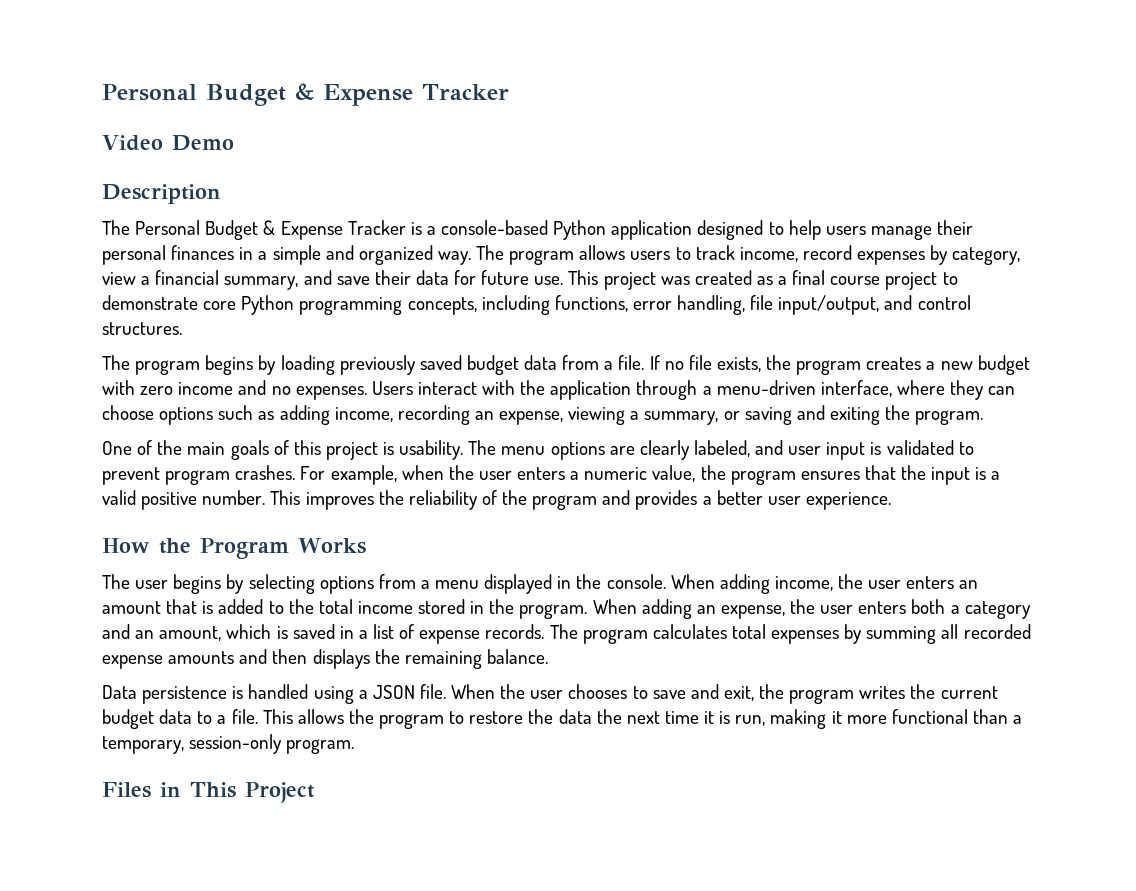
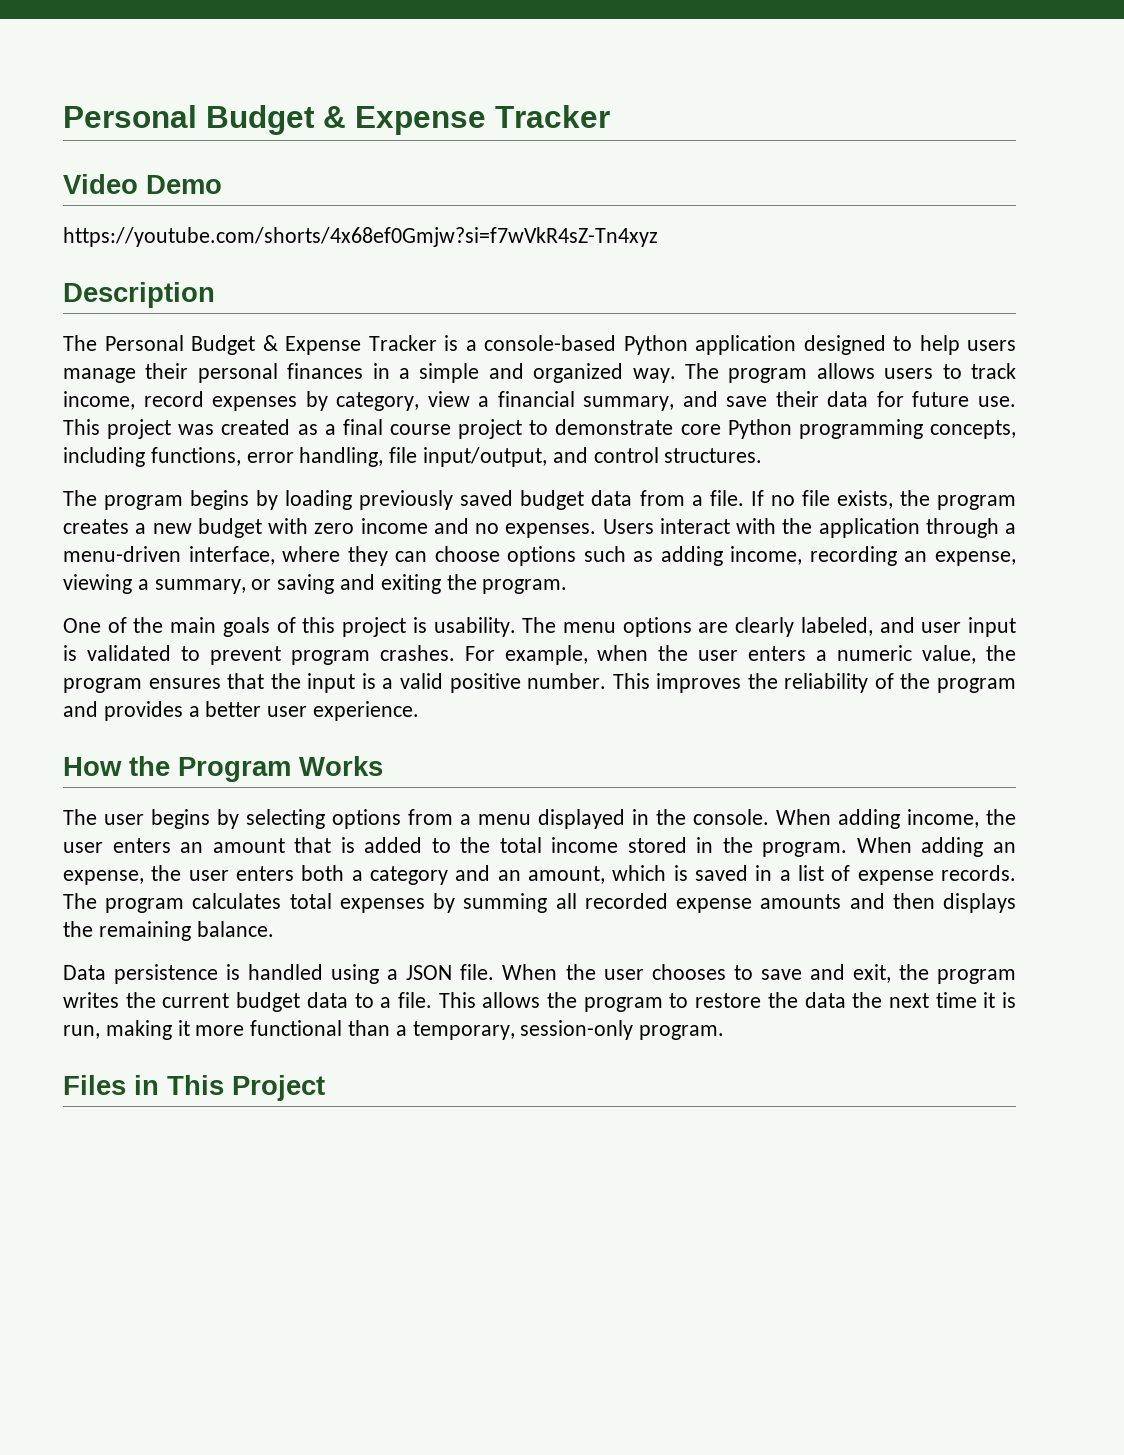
+ https://youtube.com/shorts/4x68ef0Gmjw?si=f7wVkR4sZ-Tn4xyz

